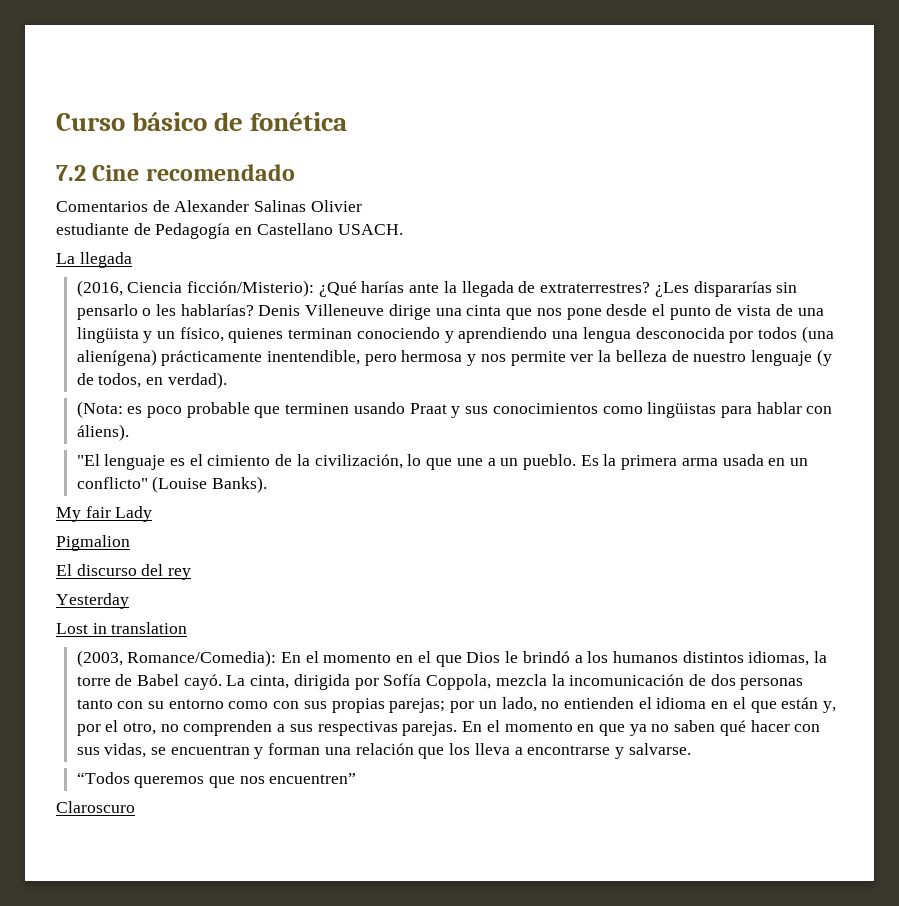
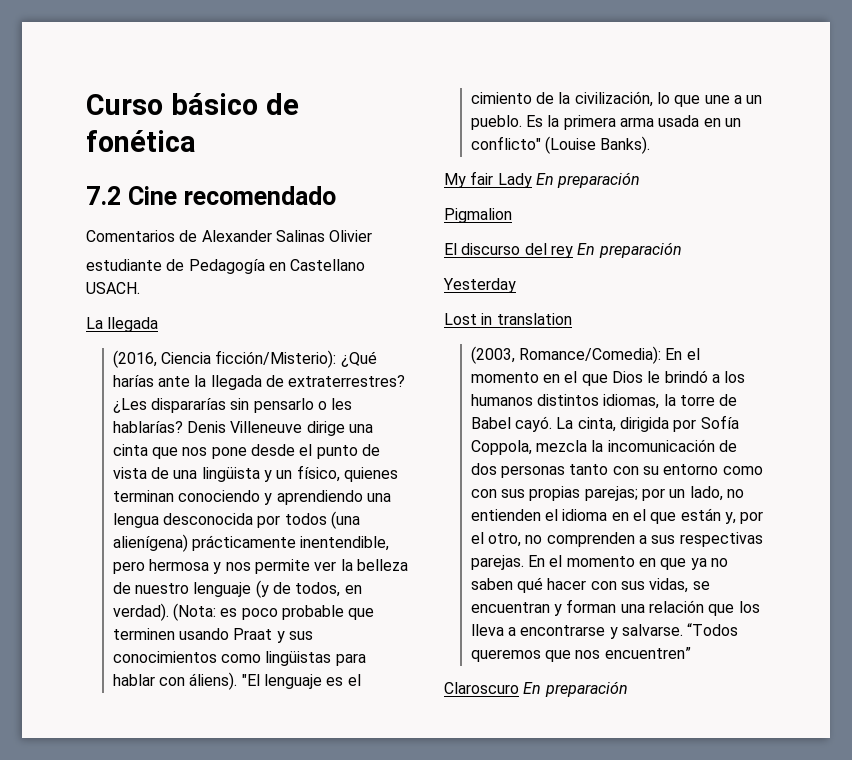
- Denis Villeneuve dirige una cinta que nos pone desde el punto de vista de una lingüista y un físico, quienes terminan conociendo y aprendiendo una lengua desconocida por todos (una alienígena) prácticamente inentendible, pero hermosa y nos permite ver la belleza de nuestro lenguaje (y de todos, en verdad).
- (Nota:
+ Denis Villeneuve dirige una cinta que nos pone desde el punto de vista de una lingüista y un físico, quienes terminan conociendo y aprendiendo una lengua desconocida por todos (una alienígena) prácticamente inentendible, pero hermosa y nos permite ver la belleza de nuestro lenguaje (y de todos, en verdad). (Nota:
- es poco probable que terminen usando Praat y sus conocimientos como lingüistas para hablar con áliens).
- "El lenguaje es el cimiento de la civilización, lo que une a un pueblo.
+ es poco probable que terminen usando Praat y sus conocimientos como lingüistas para hablar con áliens). "El lenguaje es el cimiento de la civilización, lo que une a un pueblo.
- My fair Lady
+ My fair Lady En preparación
- El discurso del rey
+ El discurso del rey En preparación
- En el momento en que ya no saben qué hacer con sus vidas, se encuentran y forman una relación que los lleva a encontrarse y salvarse.
- “Todos queremos que nos encuentren”
+ En el momento en que ya no saben qué hacer con sus vidas, se encuentran y forman una relación que los lleva a encontrarse y salvarse. “Todos queremos que nos encuentren”
- Claroscuro
+ Claroscuro En preparación

